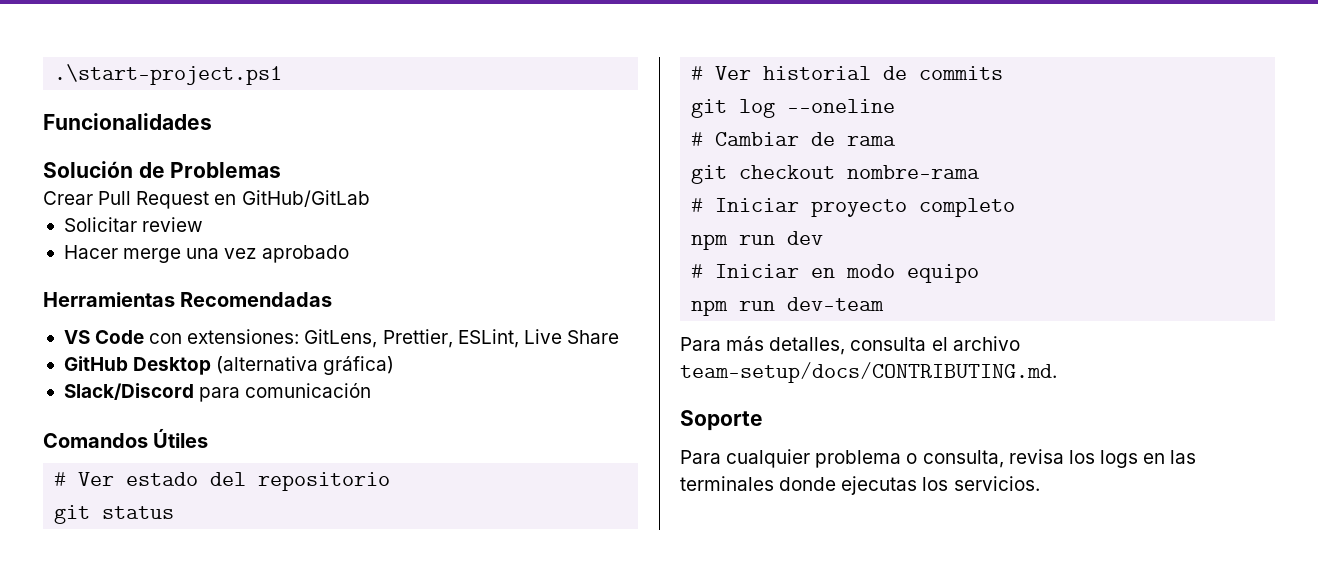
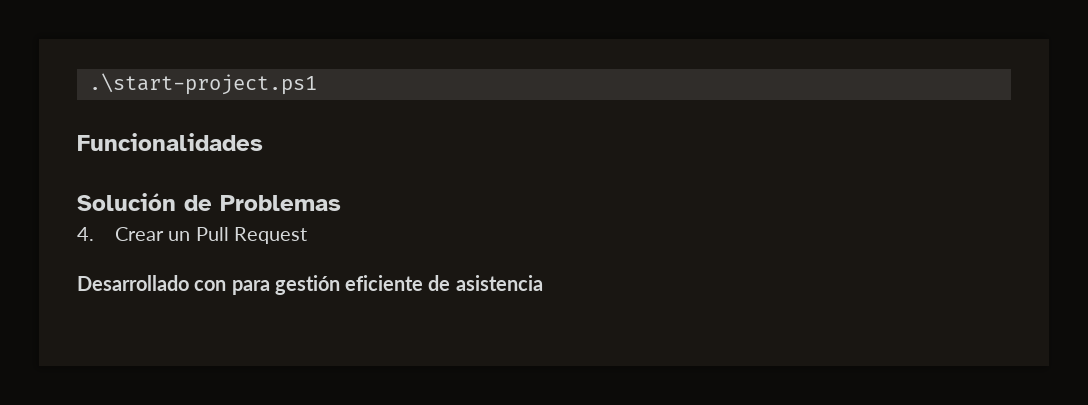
- Crear Pull Request en GitHub/GitLab
- Solicitar review
- Hacer merge una vez aprobado
- Herramientas Recomendadas
- VS Code con extensiones: GitLens, Prettier, ESLint, Live Share
- GitHub Desktop (alternativa gráfica)
- Slack/Discord para comunicación
- Comandos Útiles
- # Ver estado del repositorio
- git status
- # Ver historial de commits
- git log --oneline
- # Cambiar de rama
- git checkout nombre-rama
- # Iniciar proyecto completo
- npm run dev
- # Iniciar en modo equipo
- npm run dev-team
- Para más detalles, consulta el archivo team-setup/docs/CONTRIBUTING.md.
- Soporte
- Para cualquier problema o consulta, revisa los logs en las terminales donde ejecutas los servicios.
+ 4. Crear un Pull Request
+ Desarrollado con para gestión eficiente de asistencia

